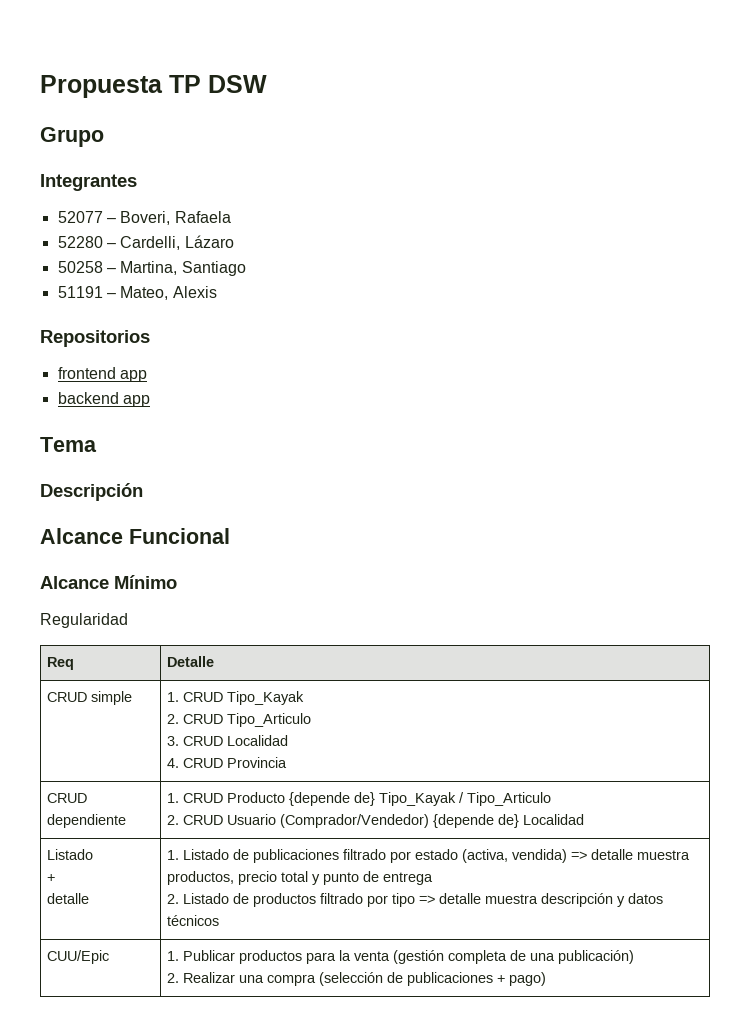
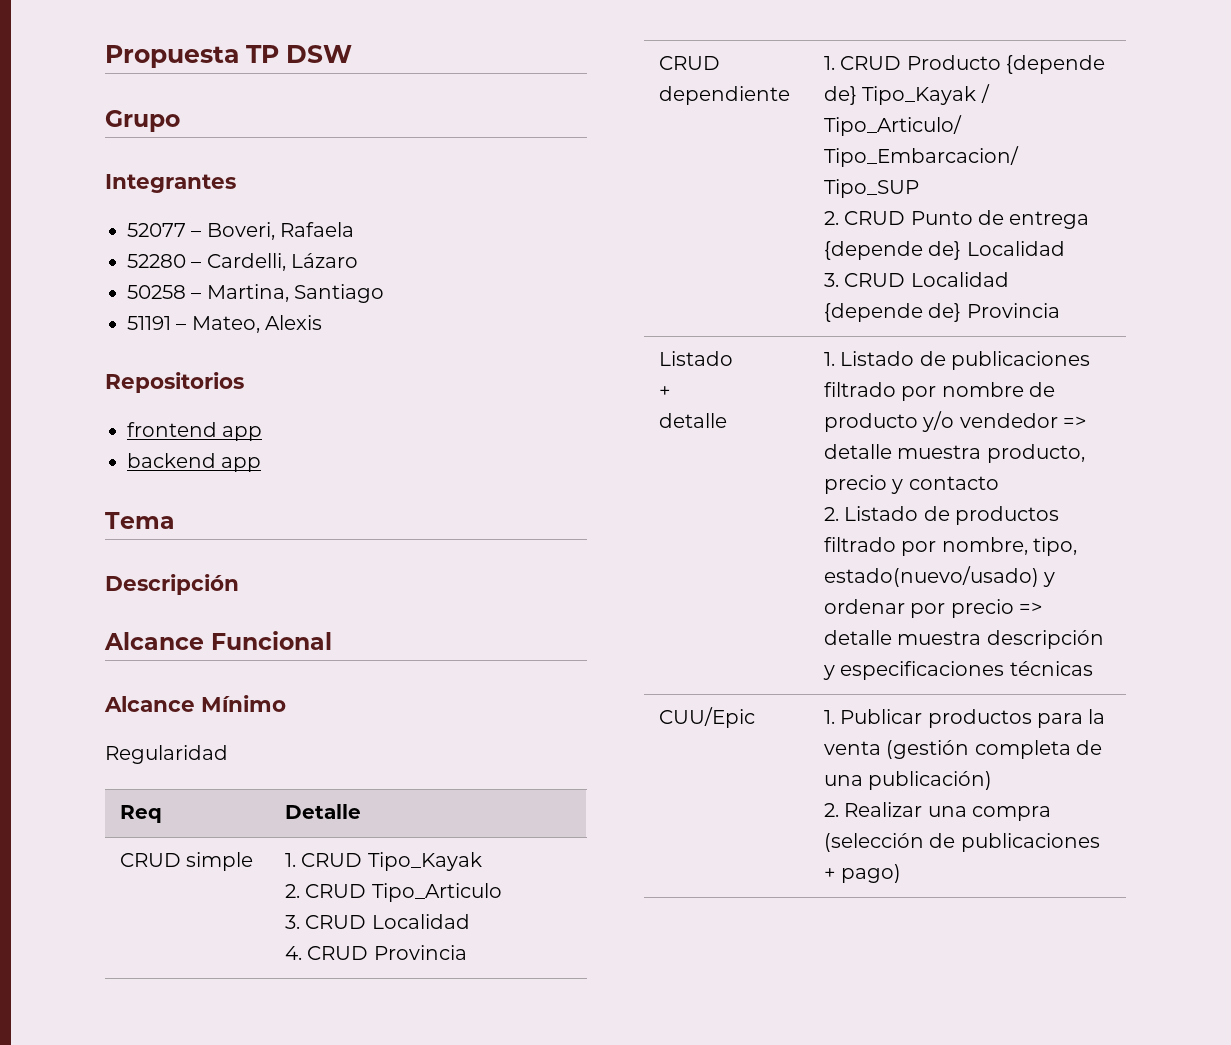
- CRUD dependiente | 1. CRUD Producto {depende de} Tipo_Kayak / Tipo_Articulo
- 2. CRUD Usuario (Comprador/Vendedor) {depende de} Localidad
+ CRUD dependiente | 1. CRUD Producto {depende de} Tipo_Kayak / Tipo_Articulo/ Tipo_Embarcacion/ Tipo_SUP
+ 2. CRUD Punto de entrega {depende de} Localidad
+ 3. CRUD Localidad {depende de} Provincia
- 1. Listado de publicaciones filtrado por estado (activa, vendida) => detalle muestra productos, precio total y punto de entrega
+ 1. Listado de publicaciones filtrado por nombre de producto y/o vendedor => detalle muestra producto, precio y contacto
- 2. Listado de productos filtrado por tipo => detalle muestra descripción y datos técnicos
+ 2. Listado de productos filtrado por nombre, tipo, estado(nuevo/usado) y ordenar por precio => detalle muestra descripción y especificaciones técnicas

